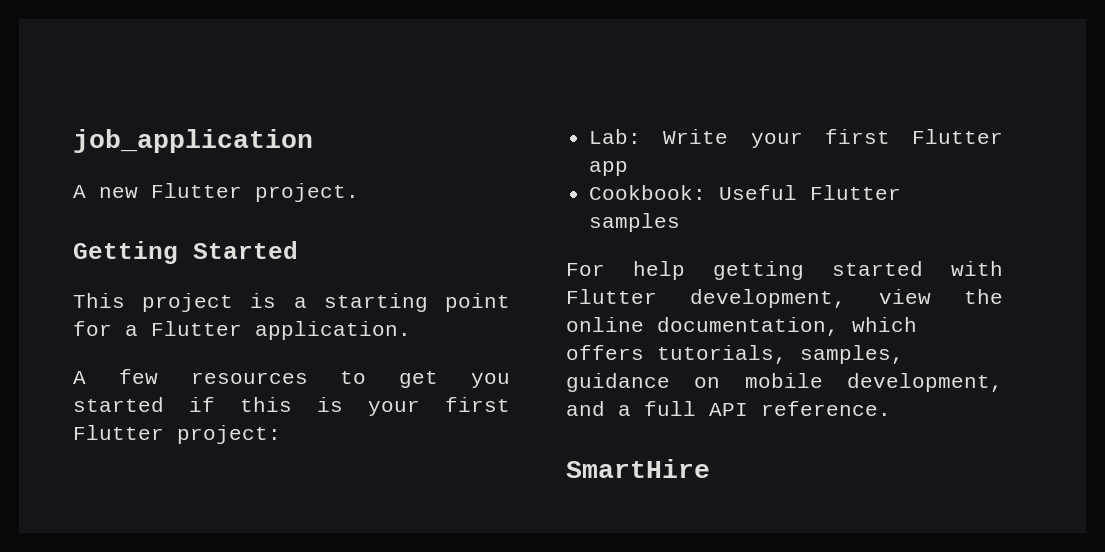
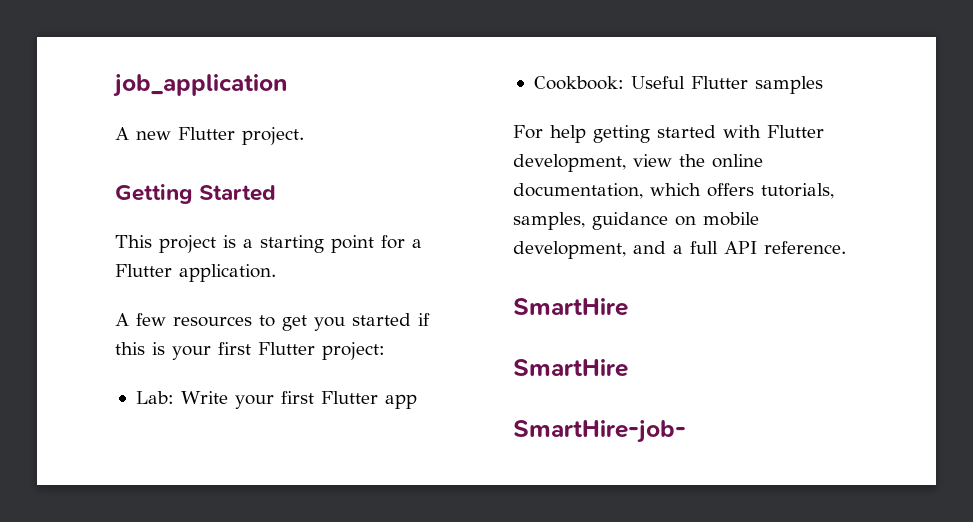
  For help getting started with Flutter development, view the online documentation, which offers tutorials, samples, guidance on mobile development, and a full API reference.
  SmartHire
+ SmartHire
+ SmartHire-job-

